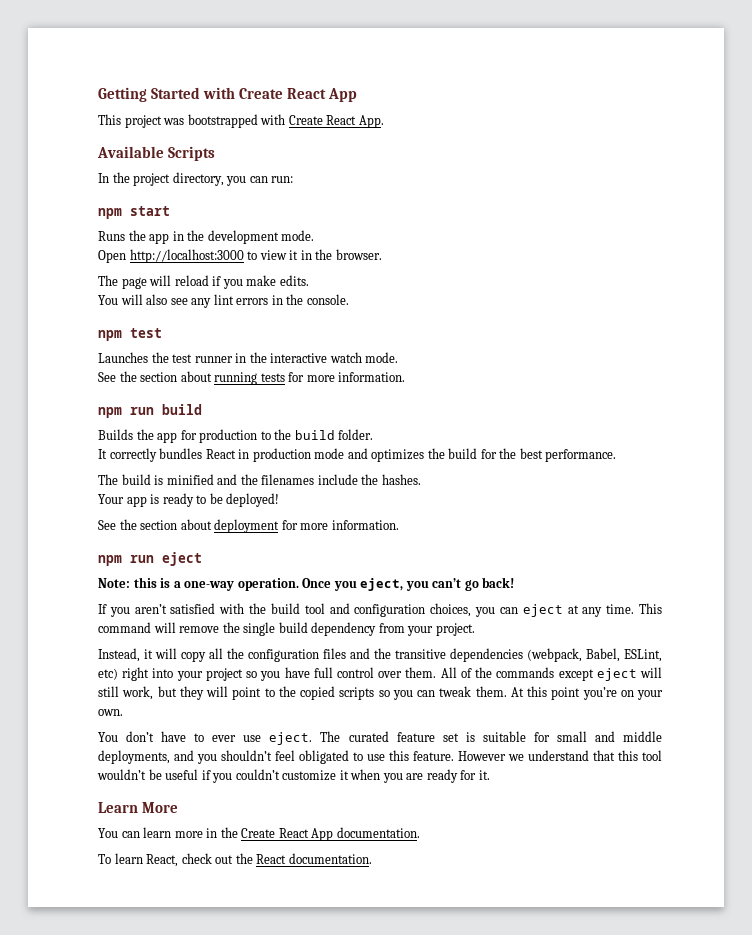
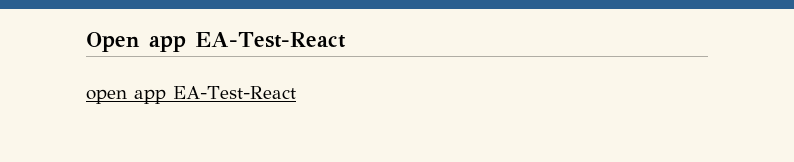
- Getting Started with Create React App
- This project was bootstrapped with Create React App.
- Available Scripts
- In the project directory, you can run:
- npm start
- Runs the app in the development mode.
- Open http://localhost:3000 to view it in the browser.
- The page will reload if you make edits.
- You will also see any lint errors in the console.
- npm test
- Launches the test runner in the interactive watch mode.
- See the section about running tests for more information.
- npm run build
- Builds the app for production to the build folder.
- It correctly bundles React in production mode and optimizes the build for the best performance.
- The build is minified and the filenames include the hashes.
- Your app is ready to be deployed!
- See the section about deployment for more information.
- npm run eject
- Note: this is a one-way operation. Once you eject, you can’t go back!
- If you aren’t satisfied with the build tool and configuration choices, you can eject at any time. This command will remove the single build dependency from your project.
- Instead, it will copy all the configuration files and the transitive dependencies (webpack, Babel, ESLint, etc) right into your project so you have full control over them. All of the commands except eject will still work, but they will point to the copied scripts so you can tweak them. At this point you’re on your own.
- You don’t have to ever use eject. The curated feature set is suitable for small and middle deployments, and you shouldn’t feel obligated to use this feature. However we understand that this tool wouldn’t be useful if you couldn’t customize it when you are ready for it.
- Learn More
- You can learn more in the Create React App documentation.
- To learn React, check out the React documentation.
+ Open app EA-Test-React
+ open app EA-Test-React

